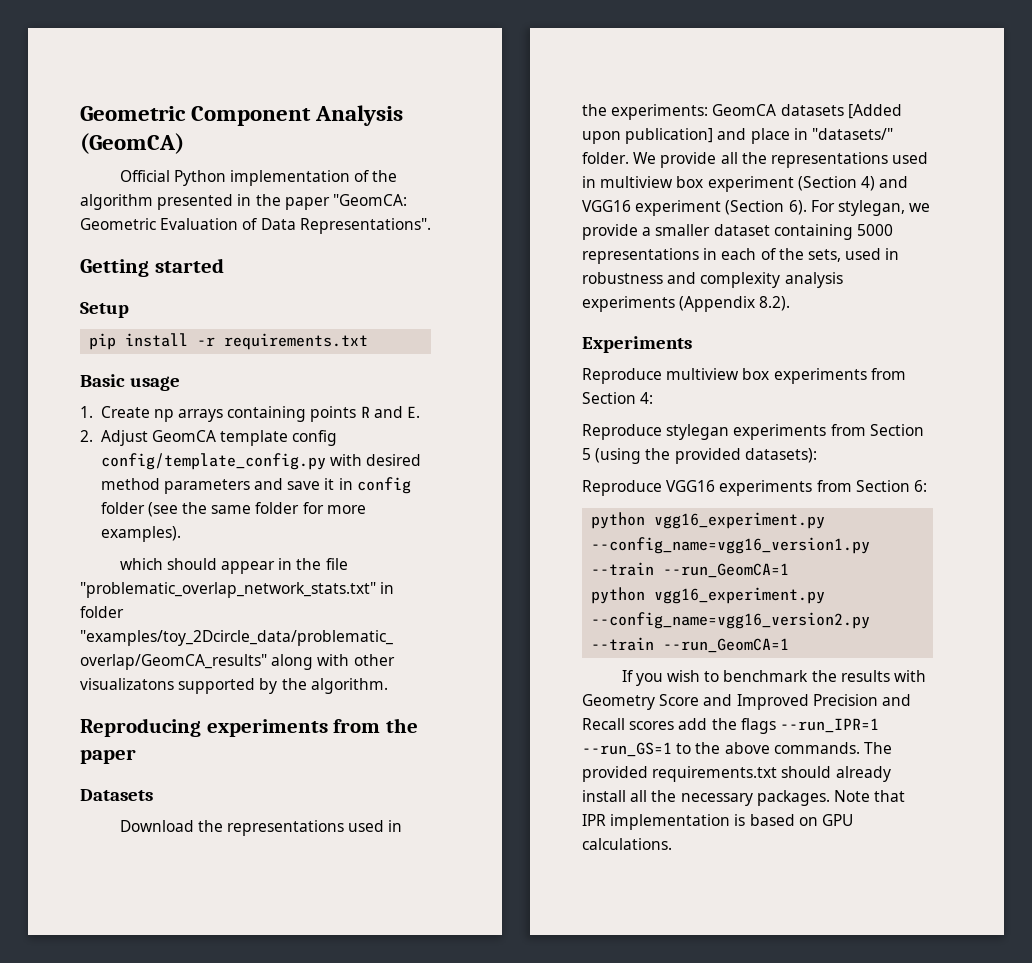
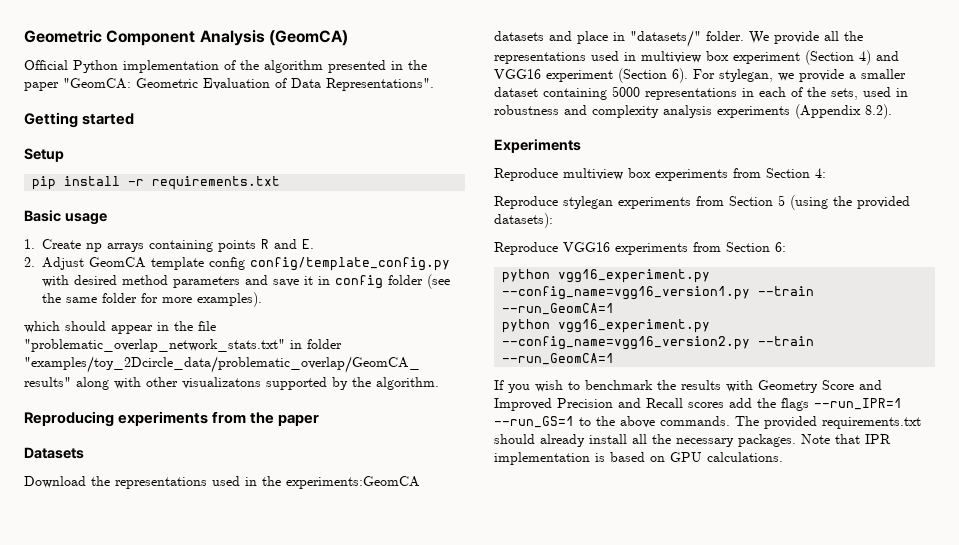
- Download the representations used in the experiments: GeomCA datasets [Added upon publication] and place in "datasets/" folder.
+ Download the representations used in the experiments:GeomCA datasets and place in "datasets/" folder.

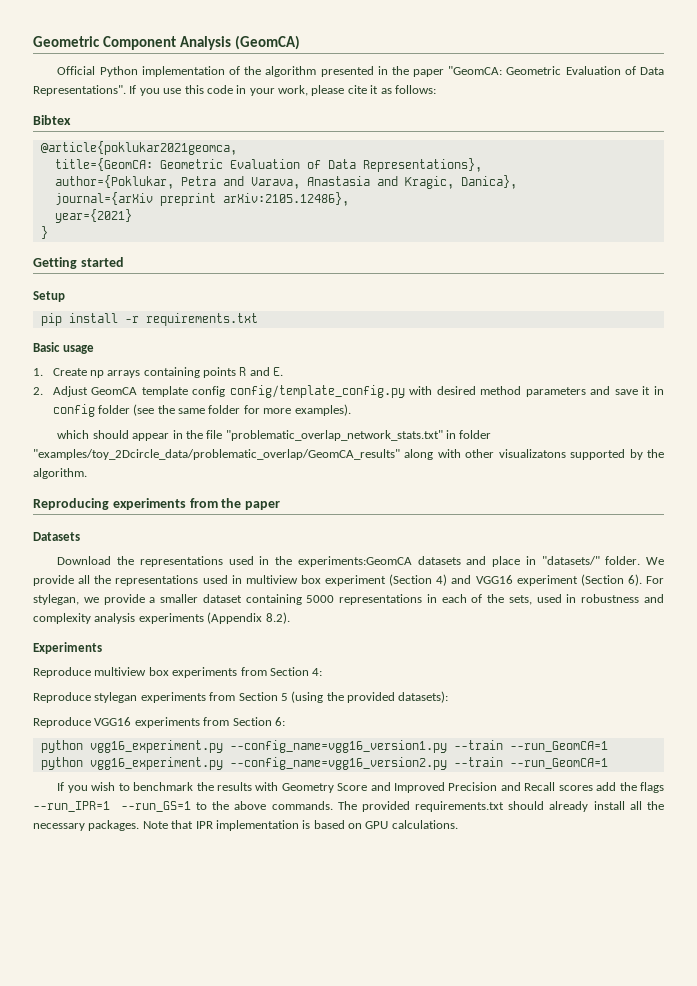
+ If you use this code in your work, please cite it as follows:
+ Bibtex
+ @article{poklukar2021geomca,
+ title={GeomCA: Geometric Evaluation of Data Representations},
+ author={Poklukar, Petra and Varava, Anastasia and Kragic, Danica},
+ journal={arXiv preprint arXiv:2105.12486},
+ year={2021}
+ }

